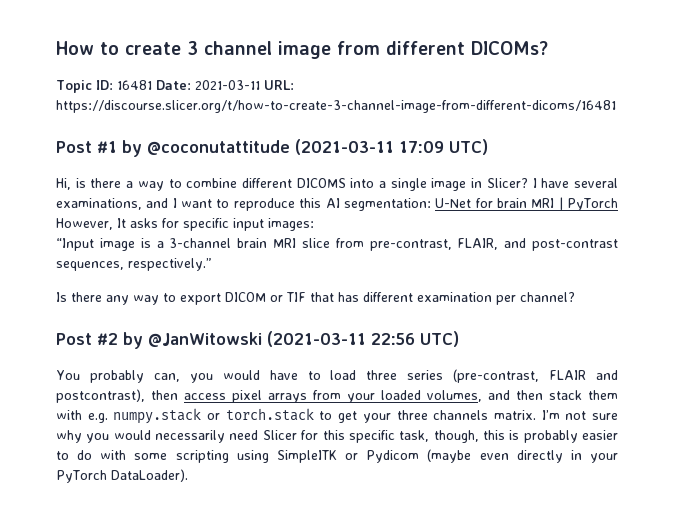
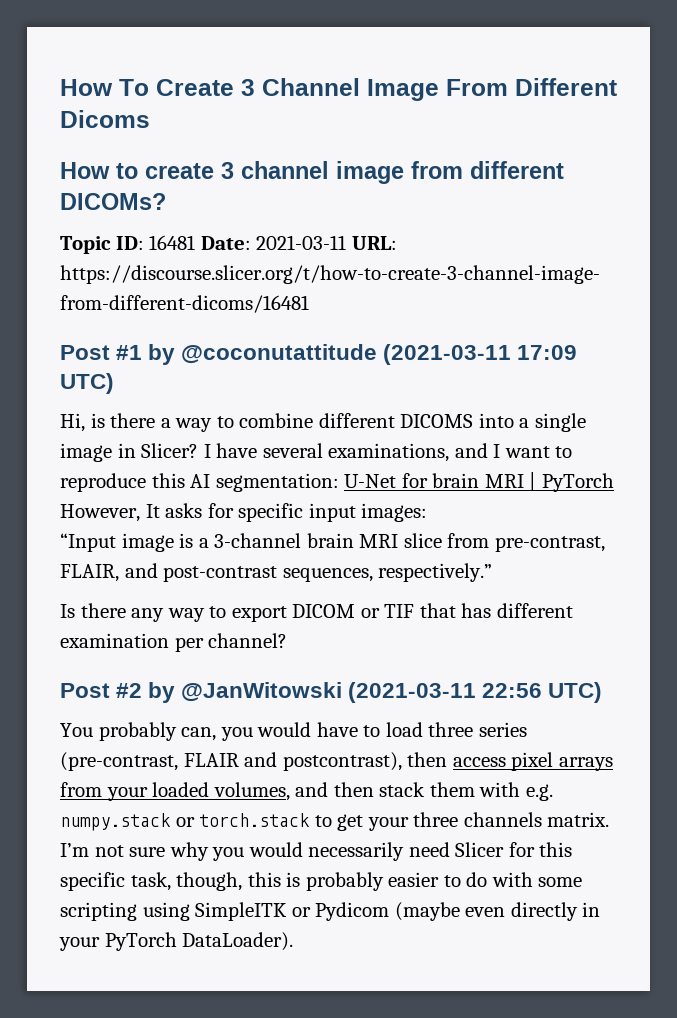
+ How To Create 3 Channel Image From Different Dicoms

